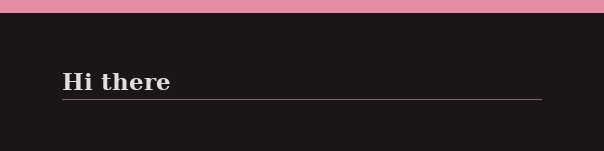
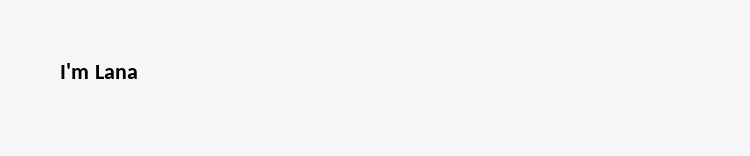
- Hi there
+ I'm Lana

